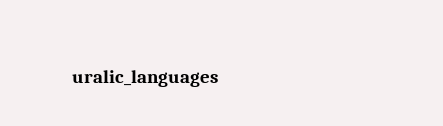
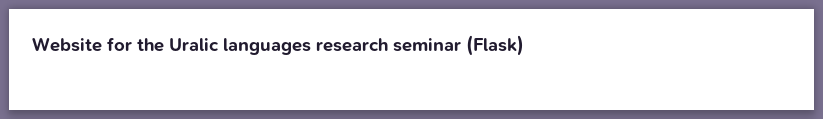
- uralic_languages
+ Website for the Uralic languages research seminar (Flask)

